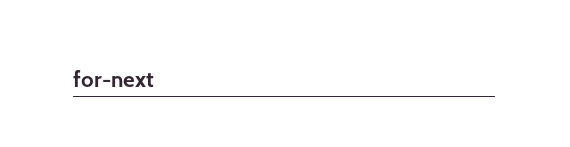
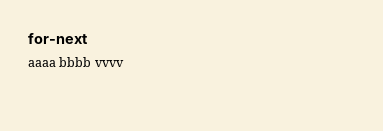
+ aaaa bbbb vvvv

